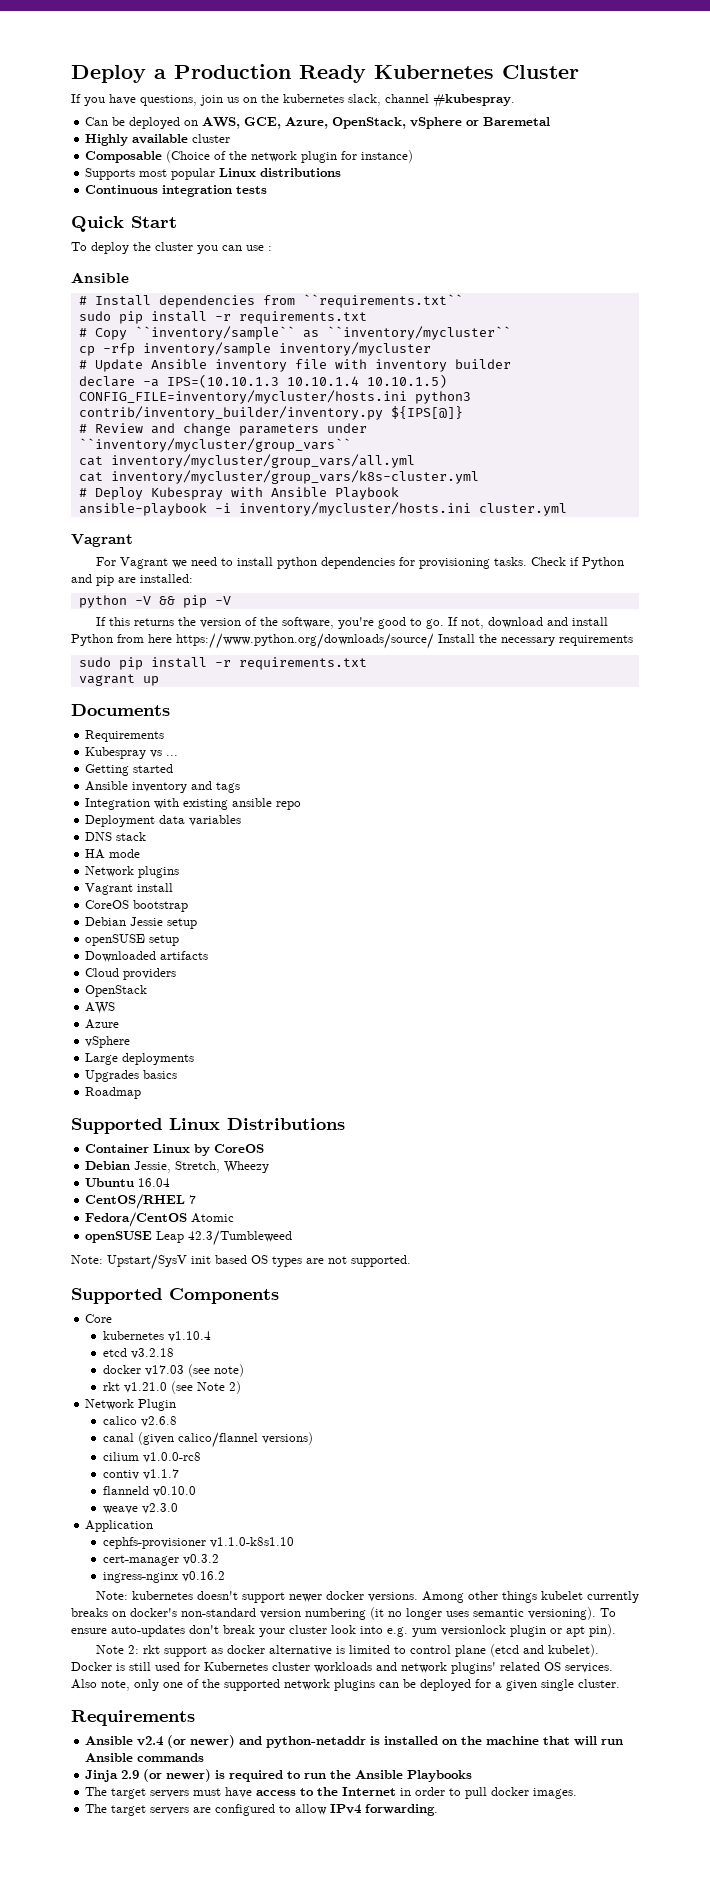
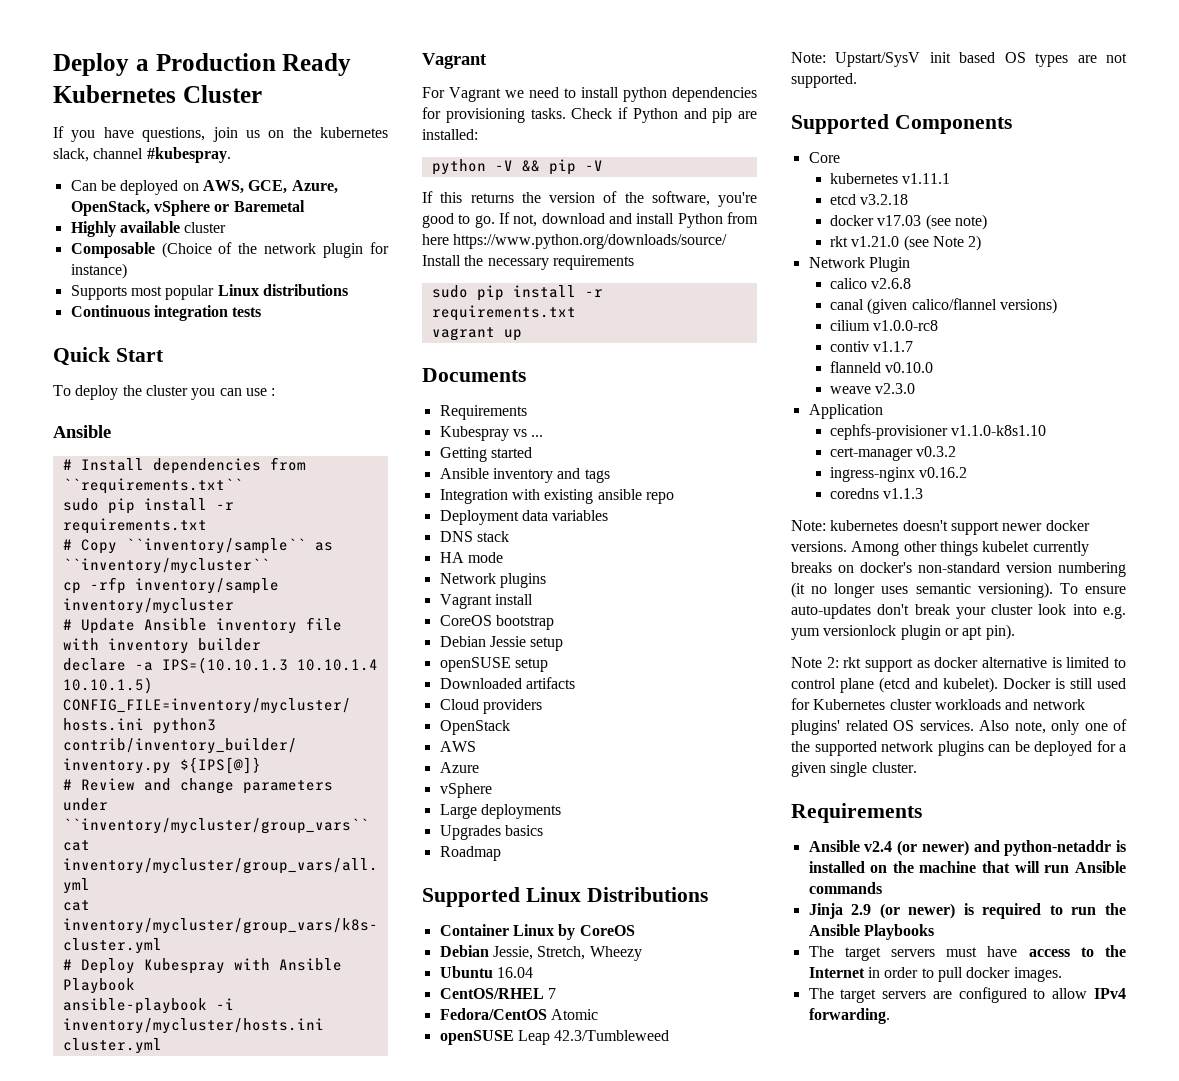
- kubernetes v1.10.4
+ kubernetes v1.11.1
+ coredns v1.1.3

